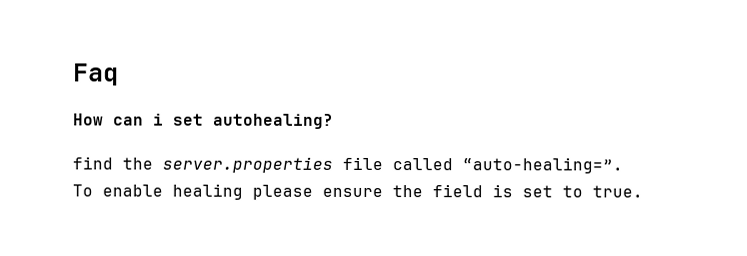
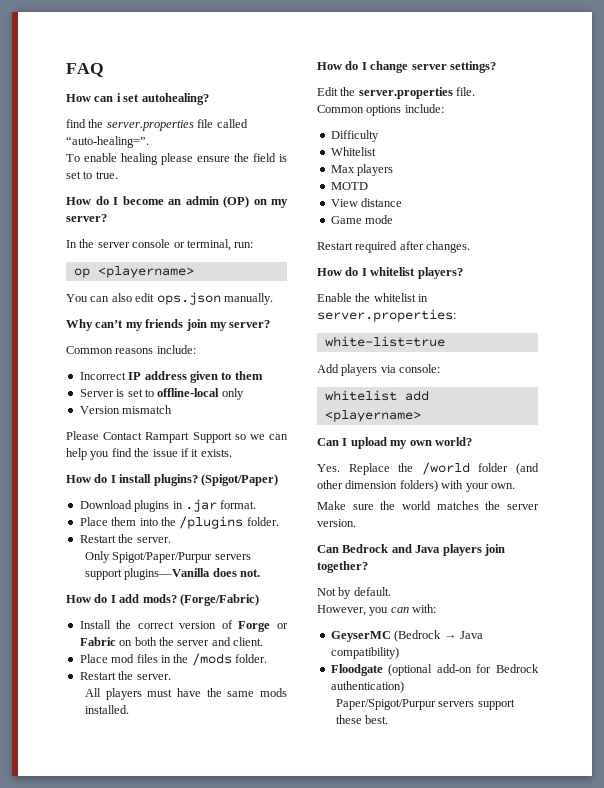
- Faq
+ FAQ
+ How do I become an admin (OP) on my server?
+ In the server console or terminal, run:
+ op <playername>
+ You can also edit ops.json manually.
+ Why can’t my friends join my server?
+ Common reasons include:
+ Incorrect IP address given to them
+ Server is set to offline-local only
+ Version mismatch
+ Please Contact Rampart Support so we can help you find the issue if it exists.
+ How do I install plugins? (Spigot/Paper)
+ Download plugins in .jar format.
+ Place them into the /plugins folder.
+ Restart the server.
+ Only Spigot/Paper/Purpur servers support plugins—Vanilla does not.
+ How do I add mods? (Forge/Fabric)
+ Install the correct version of Forge or Fabric on both the server and client.
+ Place mod files in the /mods folder.
+ Restart the server.
+ All players must have the same mods installed.
+ How do I change server settings?
+ Edit the server.properties file.
+ Common options include:
+ Difficulty
+ Whitelist
+ Max players
+ MOTD
+ View distance
+ Game mode
+ Restart required after changes.
+ How do I whitelist players?
+ Enable the whitelist in server.properties:
+ white-list=true
+ Add players via console:
+ whitelist add <playername>
+ Can I upload my own world?
+ Yes. Replace the /world folder (and other dimension folders) with your own.
+ Make sure the world matches the server version.
+ Can Bedrock and Java players join together?
+ Not by default.
+ However, you can with:
+ GeyserMC (Bedrock → Java compatibility)
+ Floodgate (optional add-on for Bedrock authentication)
+ Paper/Spigot/Purpur servers support these best.

